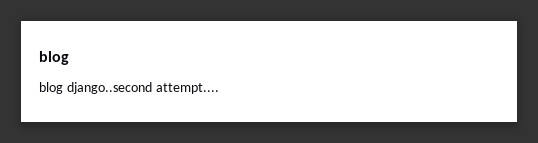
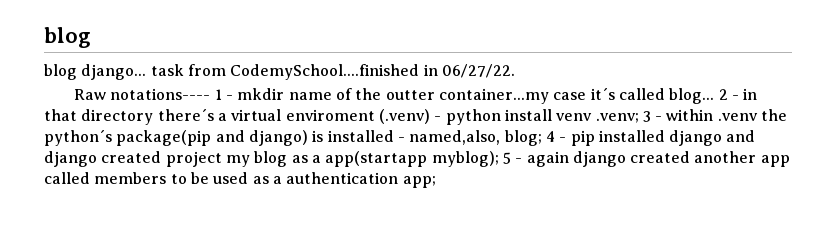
- blog django..second attempt....
+ blog django... task from CodemySchool....finished in 06/27/22.
+ Raw notations---- 1 - mkdir name of the outter container...my case it´s called blog... 2 - in that directory there´s a virtual enviroment (.venv) - python install venv .venv; 3 - within .venv the python´s package(pip and django) is installed - named,also, blog; 4 - pip installed django and django created project my blog as a app(startapp myblog); 5 - again django created another app called members to be used as a authentication app;

